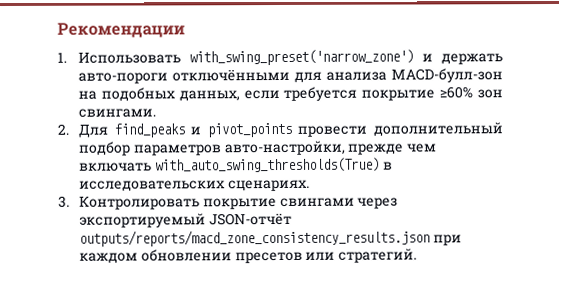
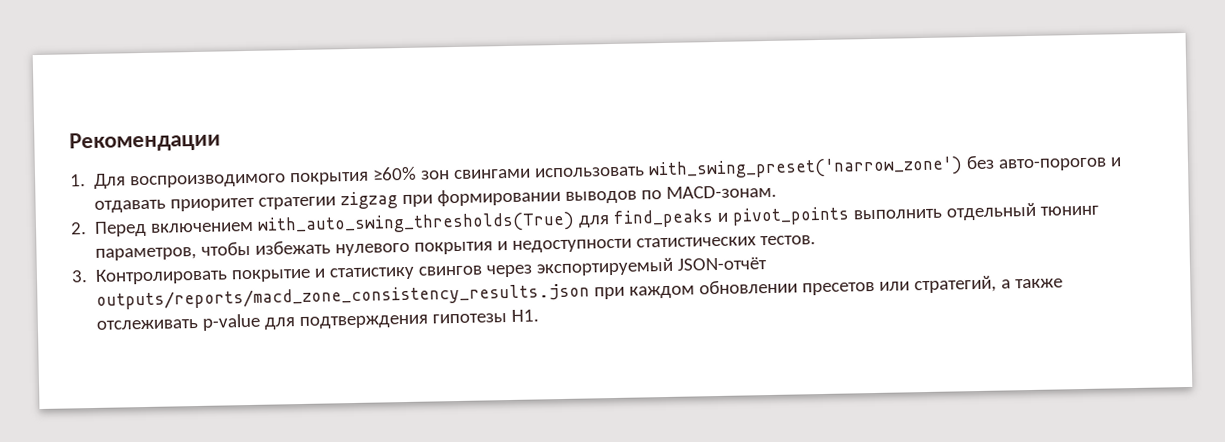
- 1. Использовать with_swing_preset('narrow_zone') и держать авто-пороги отключёнными для анализа MACD-булл-зон на подобных данных, если требуется покрытие ≥60% зон свингами.
- 2. Для find_peaks и pivot_points провести дополнительный подбор параметров авто-настройки, прежде чем включать with_auto_swing_thresholds(True) в исследовательских сценариях.
+ 1. Для воспроизводимого покрытия ≥60% зон свингами использовать with_swing_preset('narrow_zone') без авто-порогов и отдавать приоритет стратегии zigzag при формировании выводов по MACD-зонам.
+ 2. Перед включением with_auto_swing_thresholds(True) для find_peaks и pivot_points выполнить отдельный тюнинг параметров, чтобы избежать нулевого покрытия и недоступности статистических тестов.
- 3. Контролировать покрытие свингами через экспортируемый JSON-отчёт outputs/reports/macd_zone_consistency_results.json при каждом обновлении пресетов или стратегий.
+ 3. Контролировать покрытие и статистику свингов через экспортируемый JSON-отчёт outputs/reports/macd_zone_consistency_results.json при каждом обновлении пресетов или стратегий, а также отслеживать p-value для подтверждения гипотезы H1.

